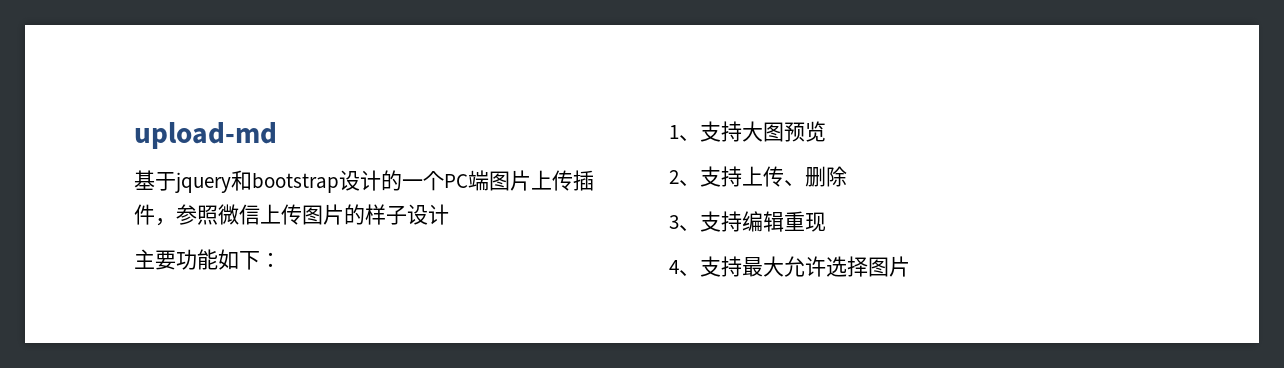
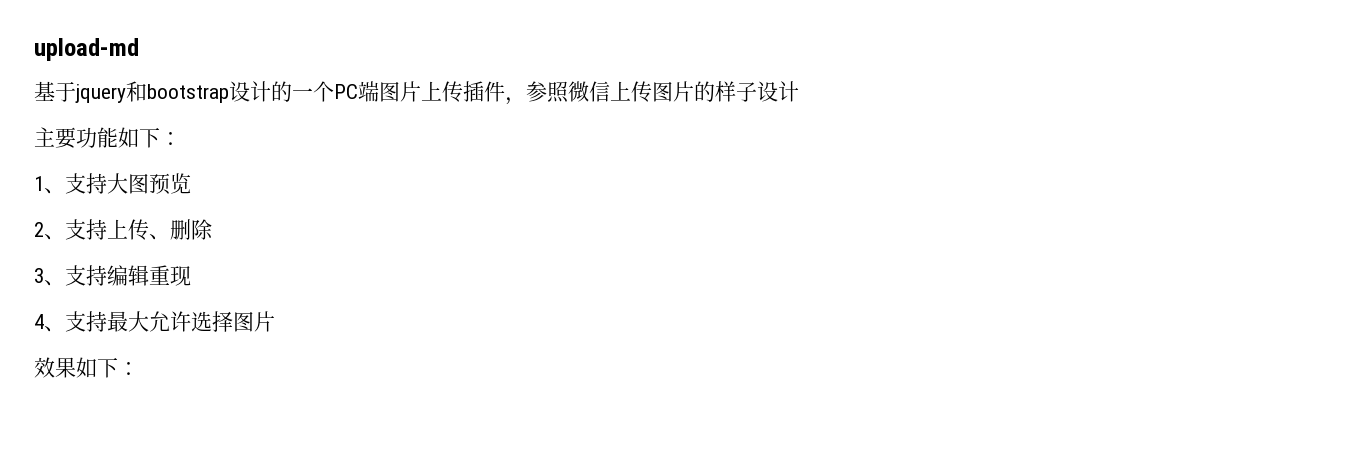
+ 效果如下：

